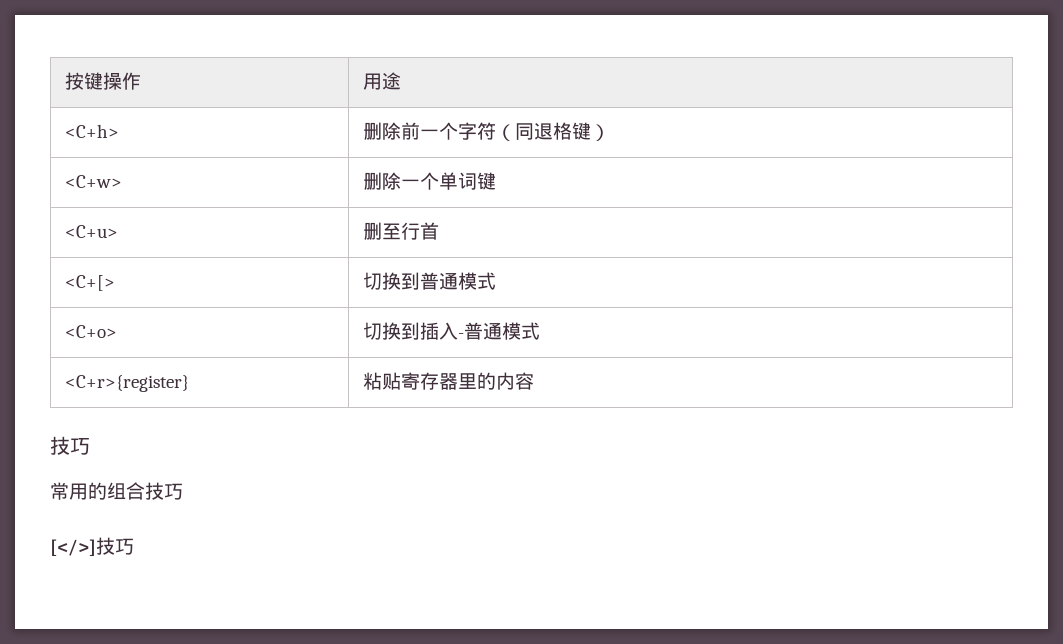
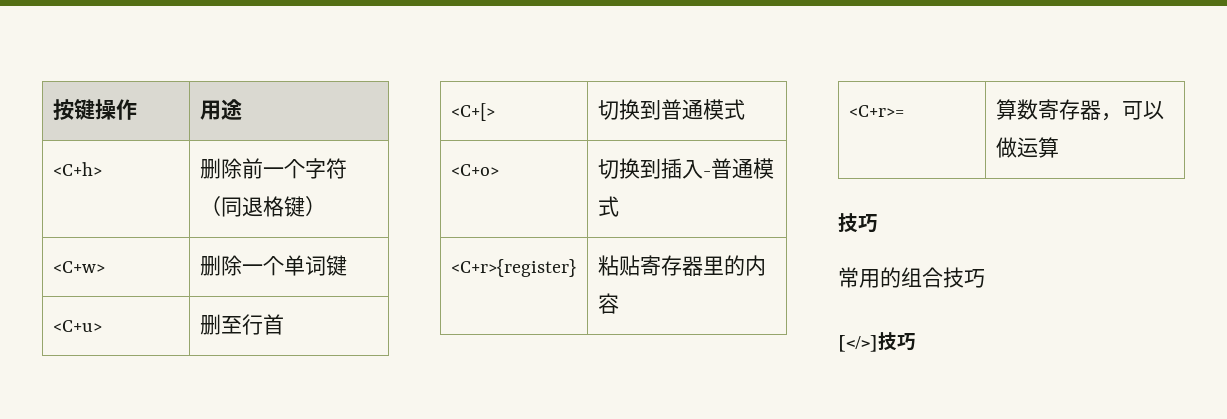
+ <C+r>= | 算数寄存器，可以做运算

